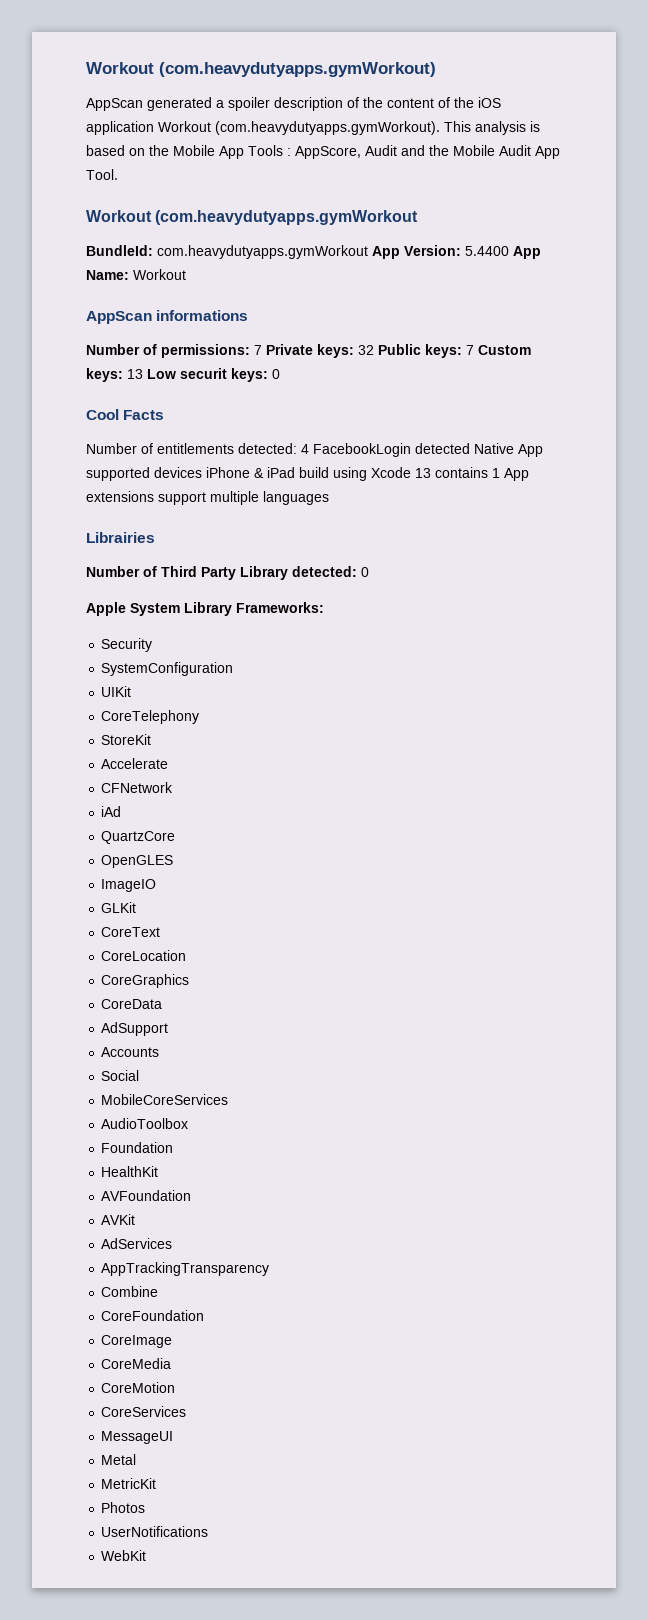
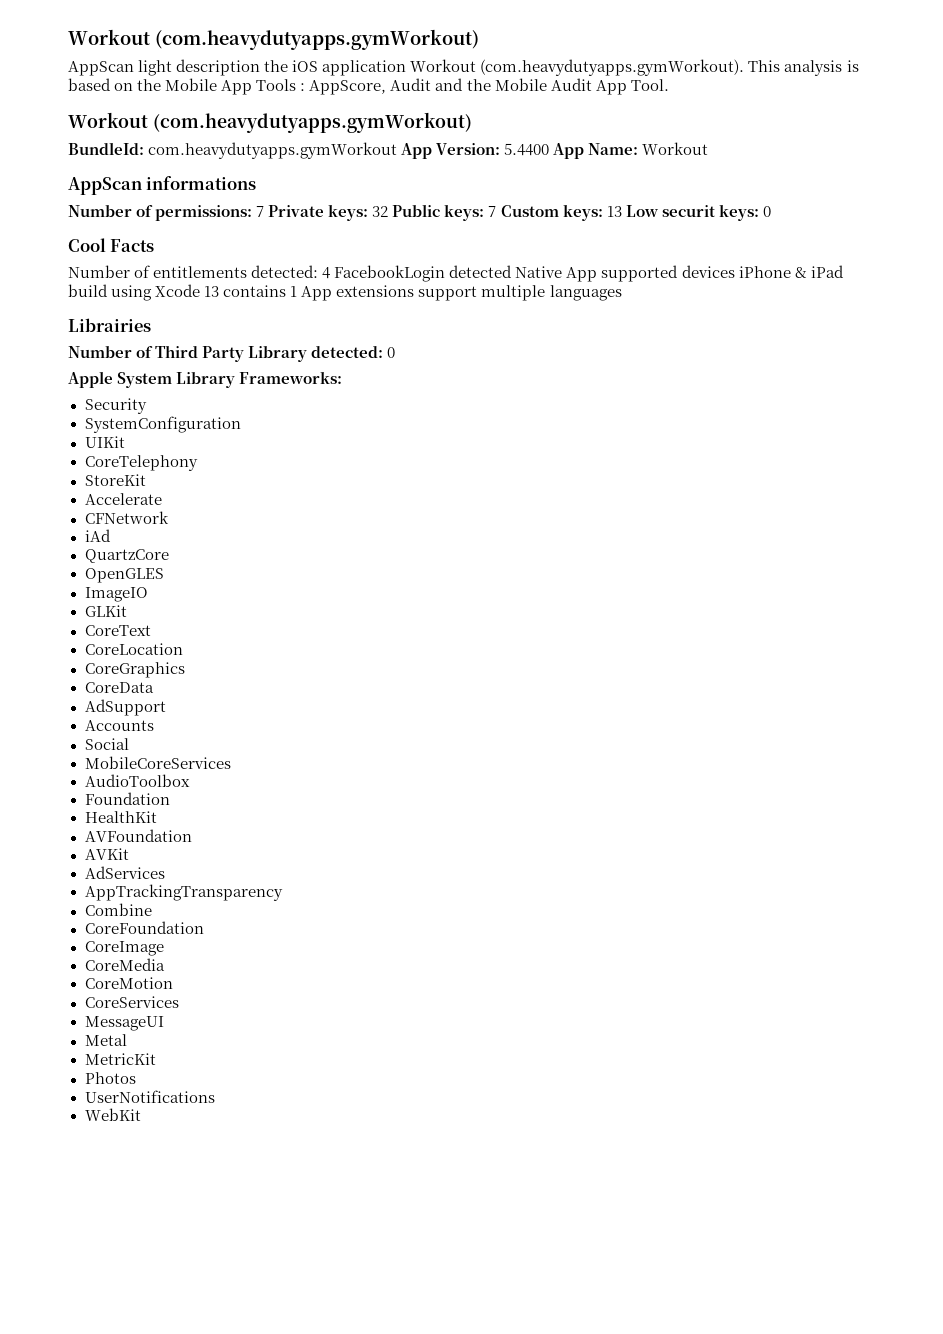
- AppScan generated a spoiler description of the content of the iOS application Workout (com.heavydutyapps.gymWorkout). This analysis is based on the Mobile App Tools : AppScore, Audit and the Mobile Audit App Tool.
- Workout (com.heavydutyapps.gymWorkout
+ AppScan light description the iOS application Workout (com.heavydutyapps.gymWorkout). This analysis is based on the Mobile App Tools : AppScore, Audit and the Mobile Audit App Tool.
+ Workout (com.heavydutyapps.gymWorkout)

